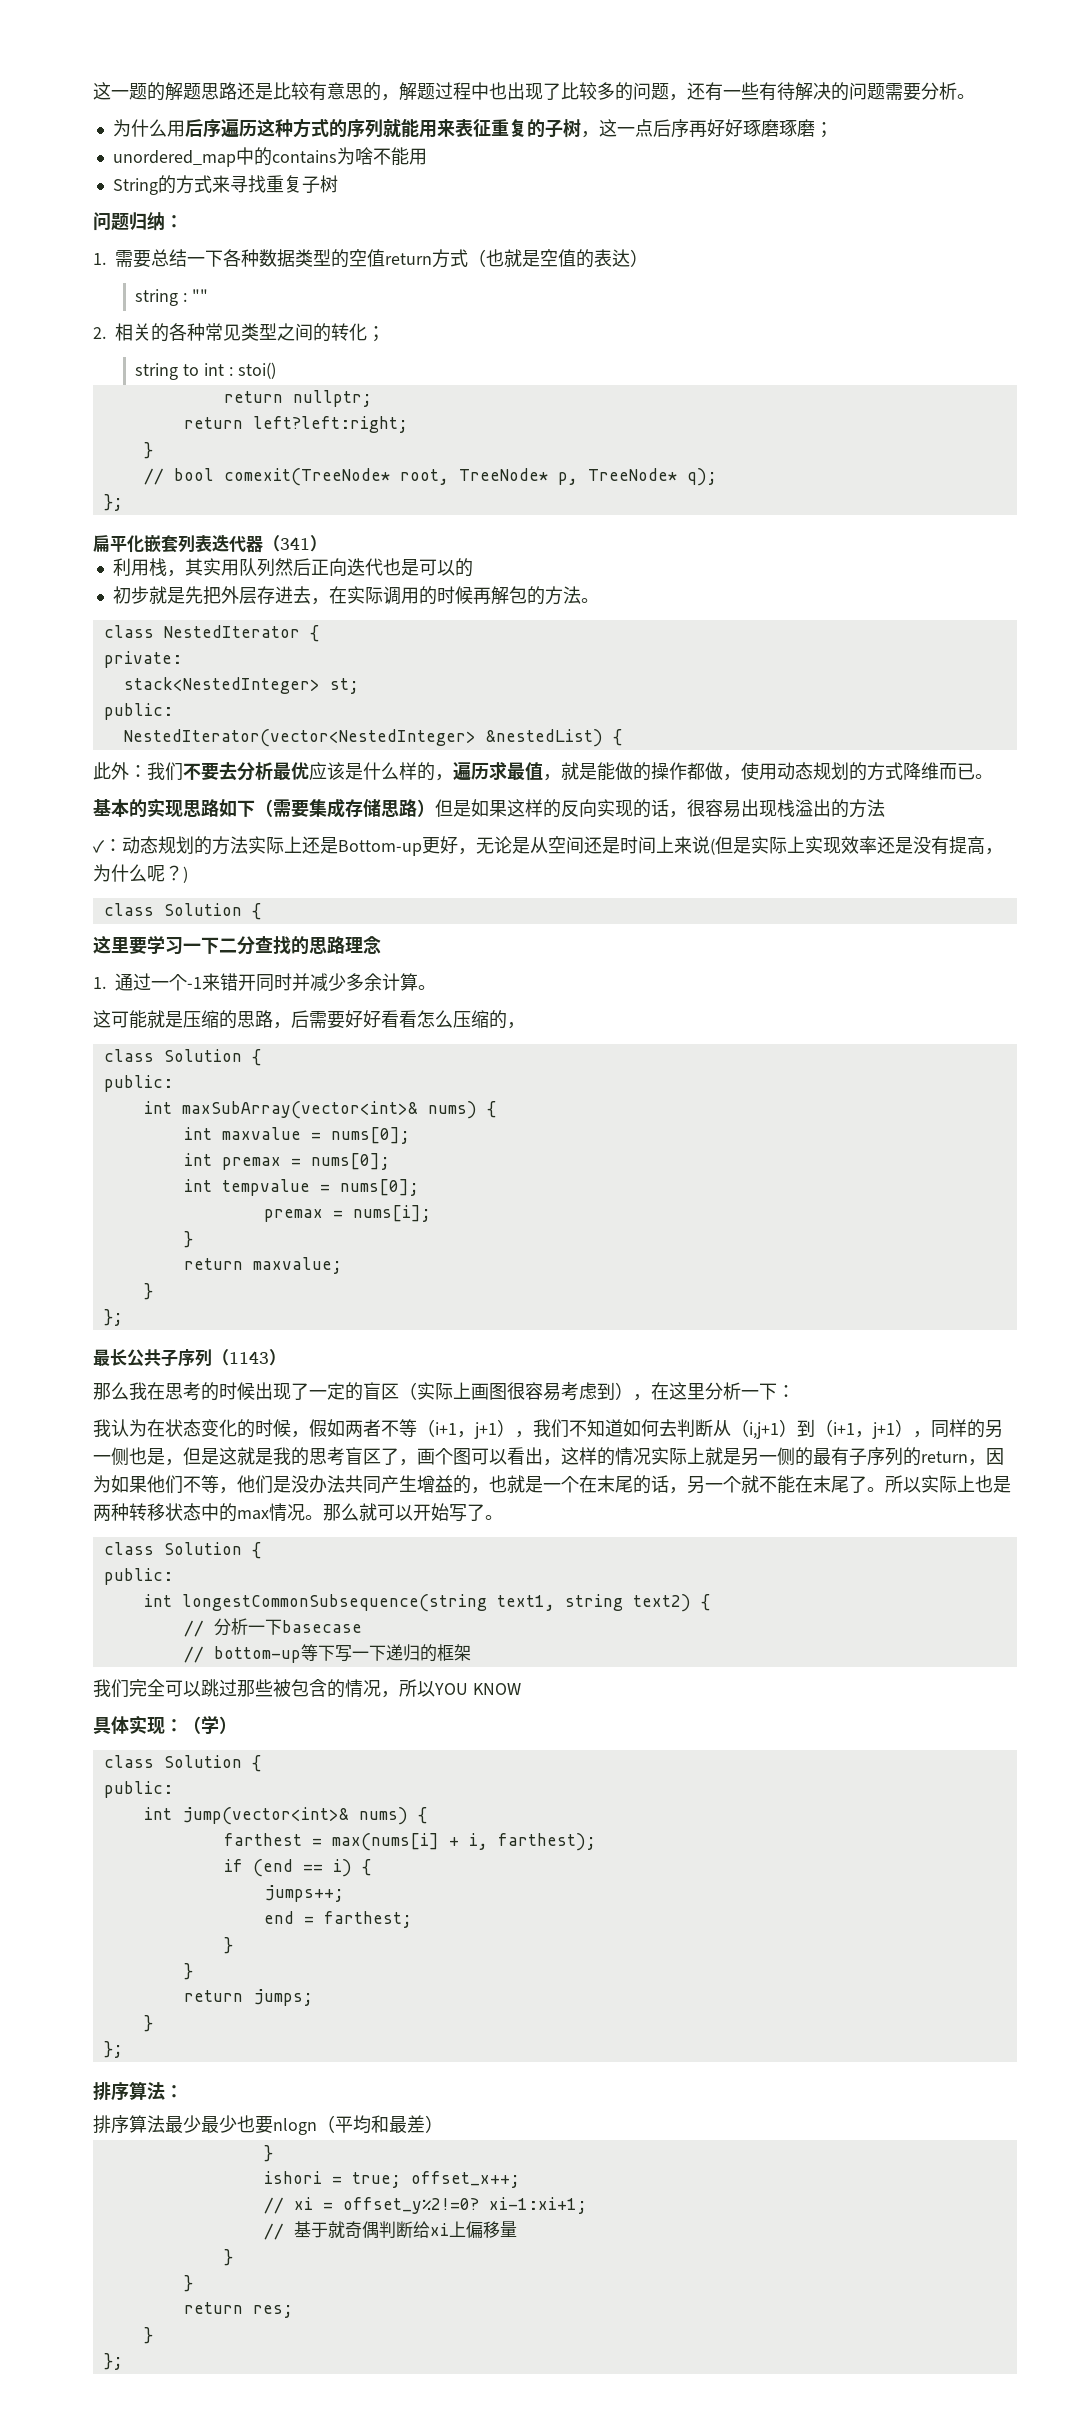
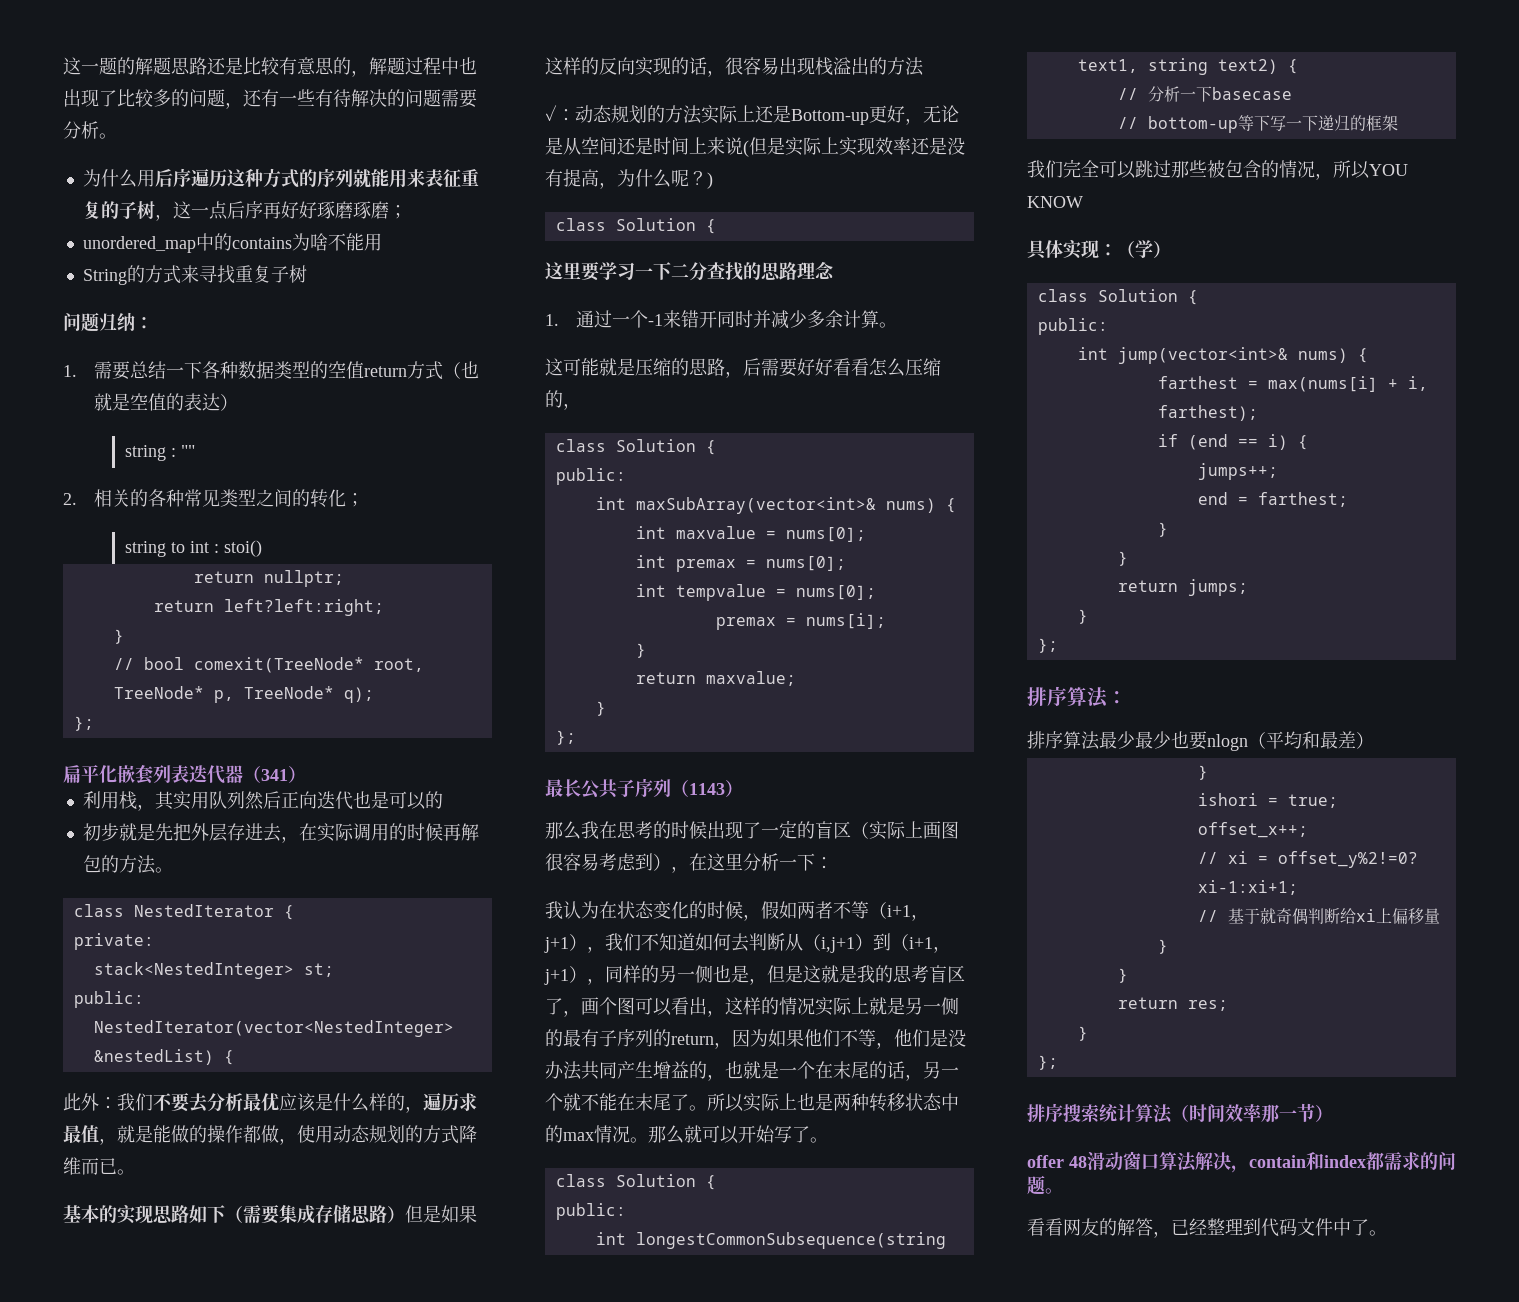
+ 排序搜索统计算法（时间效率那一节）
+ offer 48滑动窗口算法解决，contain和index都需求的问题。
+ 看看网友的解答，已经整理到代码文件中了。

